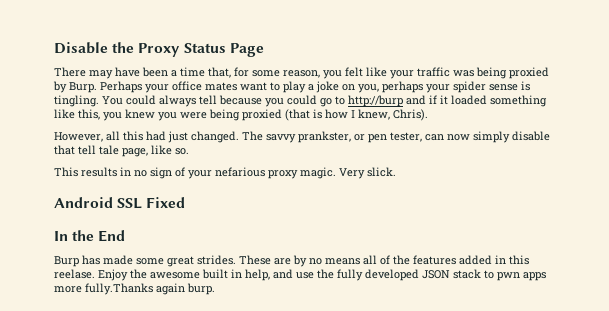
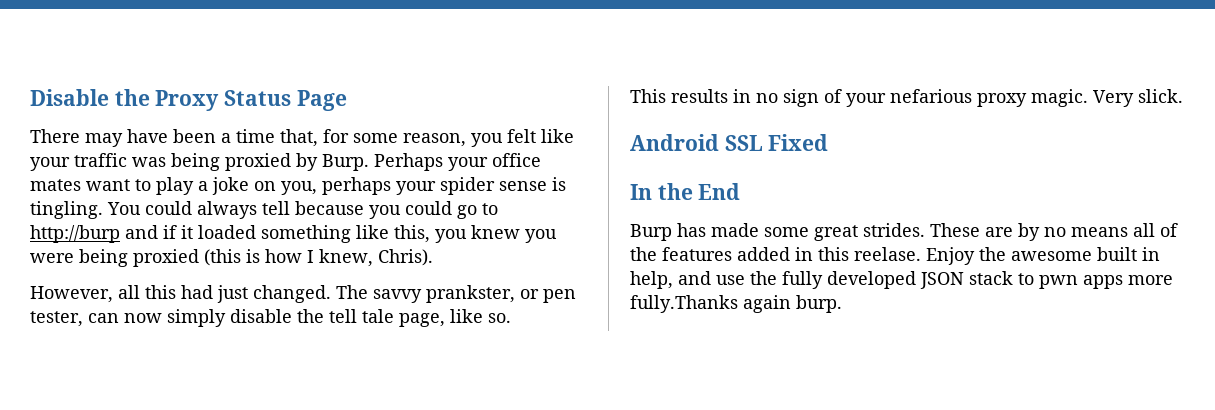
- You could always tell because you could go to http://burp and if it loaded something like this, you knew you were being proxied (that is how I knew, Chris).
+ You could always tell because you could go to http://burp and if it loaded something like this, you knew you were being proxied (this is how I knew, Chris).
- The savvy prankster, or pen tester, can now simply disable that tell tale page, like so.
+ The savvy prankster, or pen tester, can now simply disable the tell tale page, like so.

